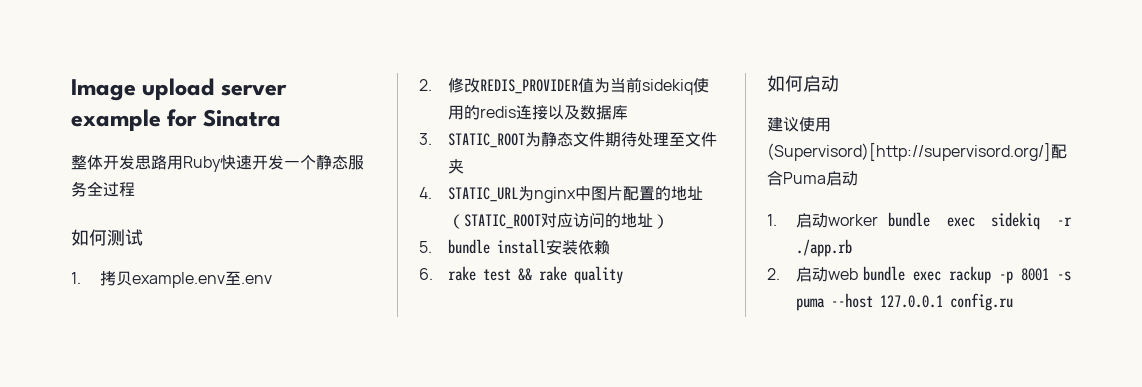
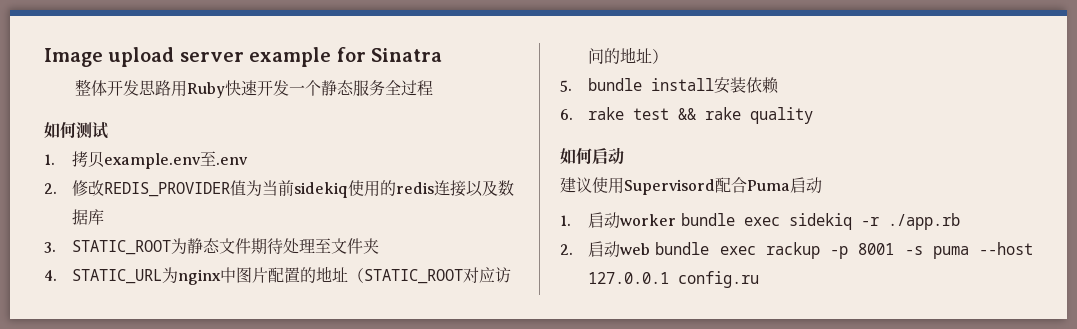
- 建议使用(Supervisord)[http://supervisord.org/]配合Puma启动
+ 建议使用Supervisord配合Puma启动

